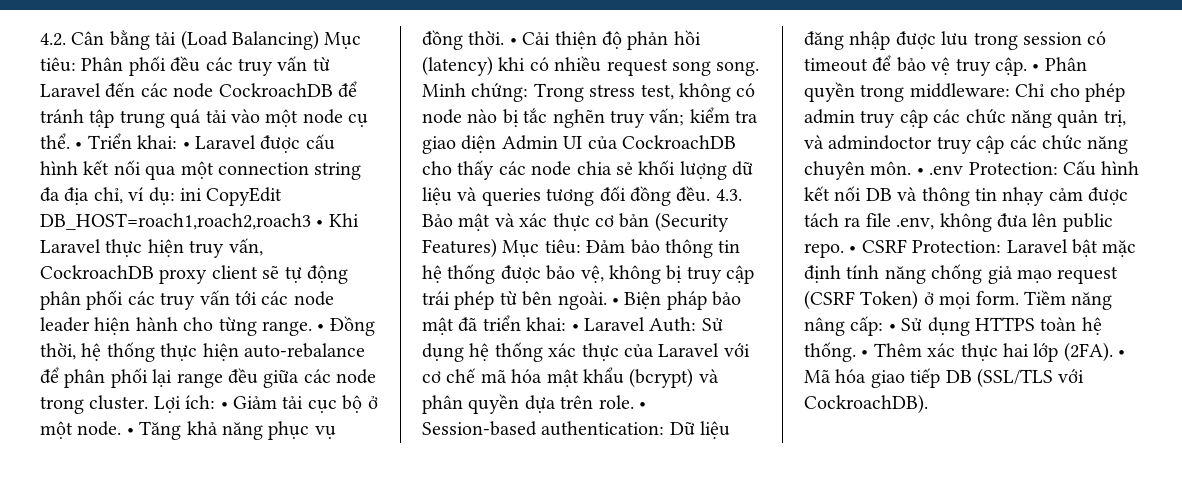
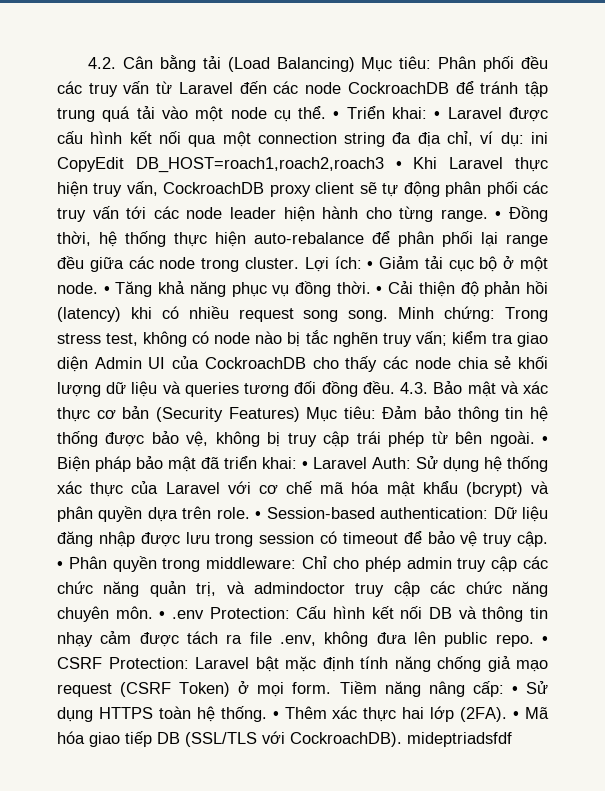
- • Mã hóa giao tiếp DB (SSL/TLS với CockroachDB).
+ • Mã hóa giao tiếp DB (SSL/TLS với CockroachDB). mideptriadsfdf

